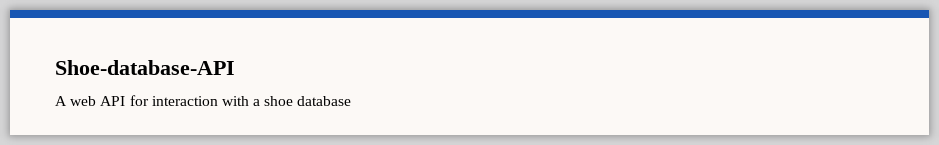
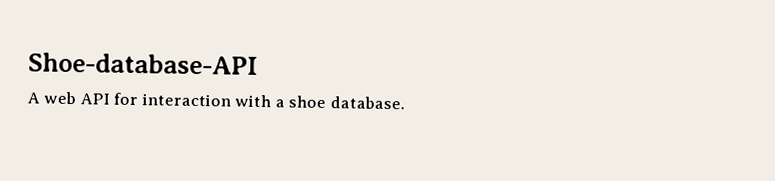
- A web API for interaction with a shoe database
+ A web API for interaction with a shoe database.

